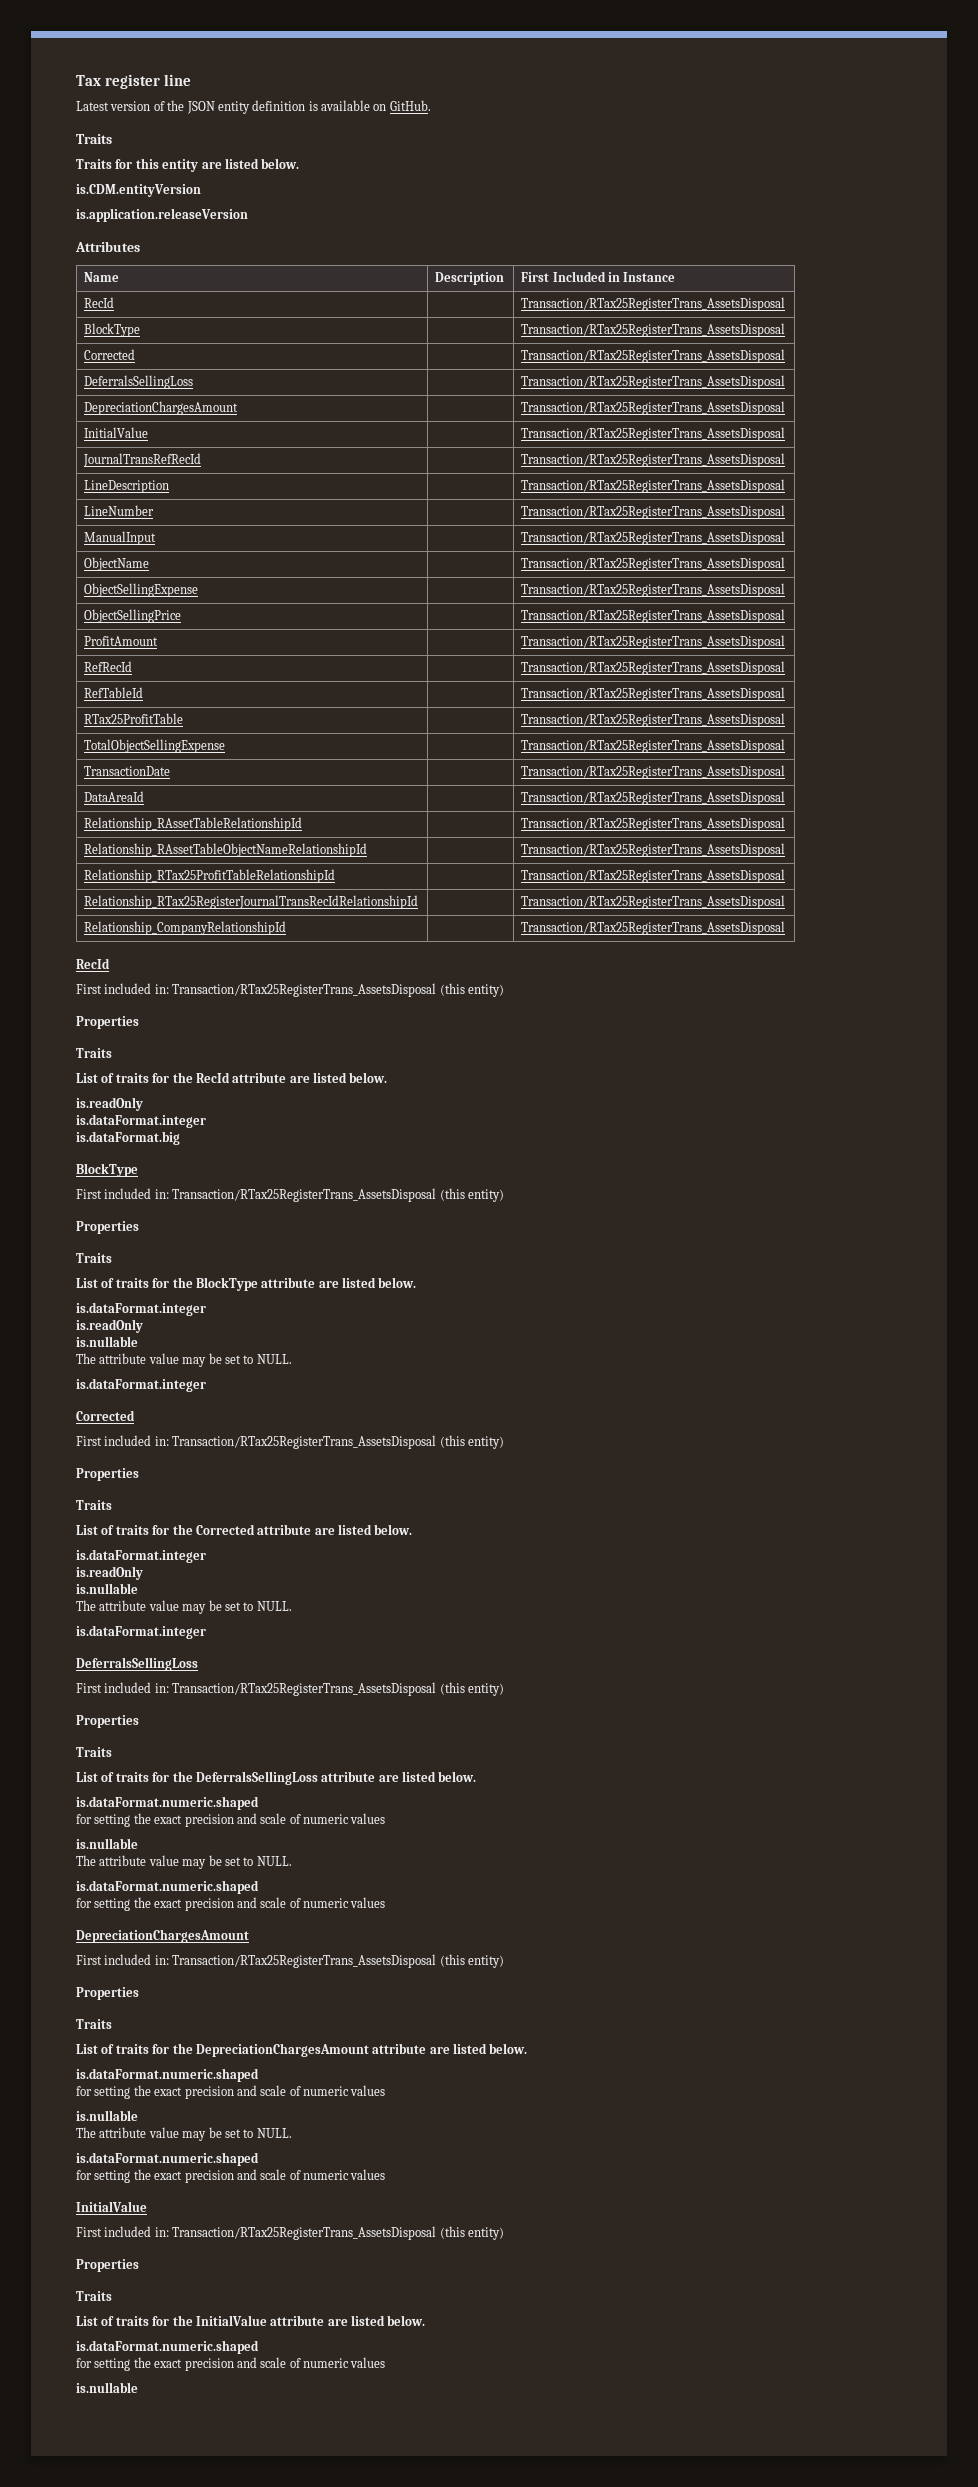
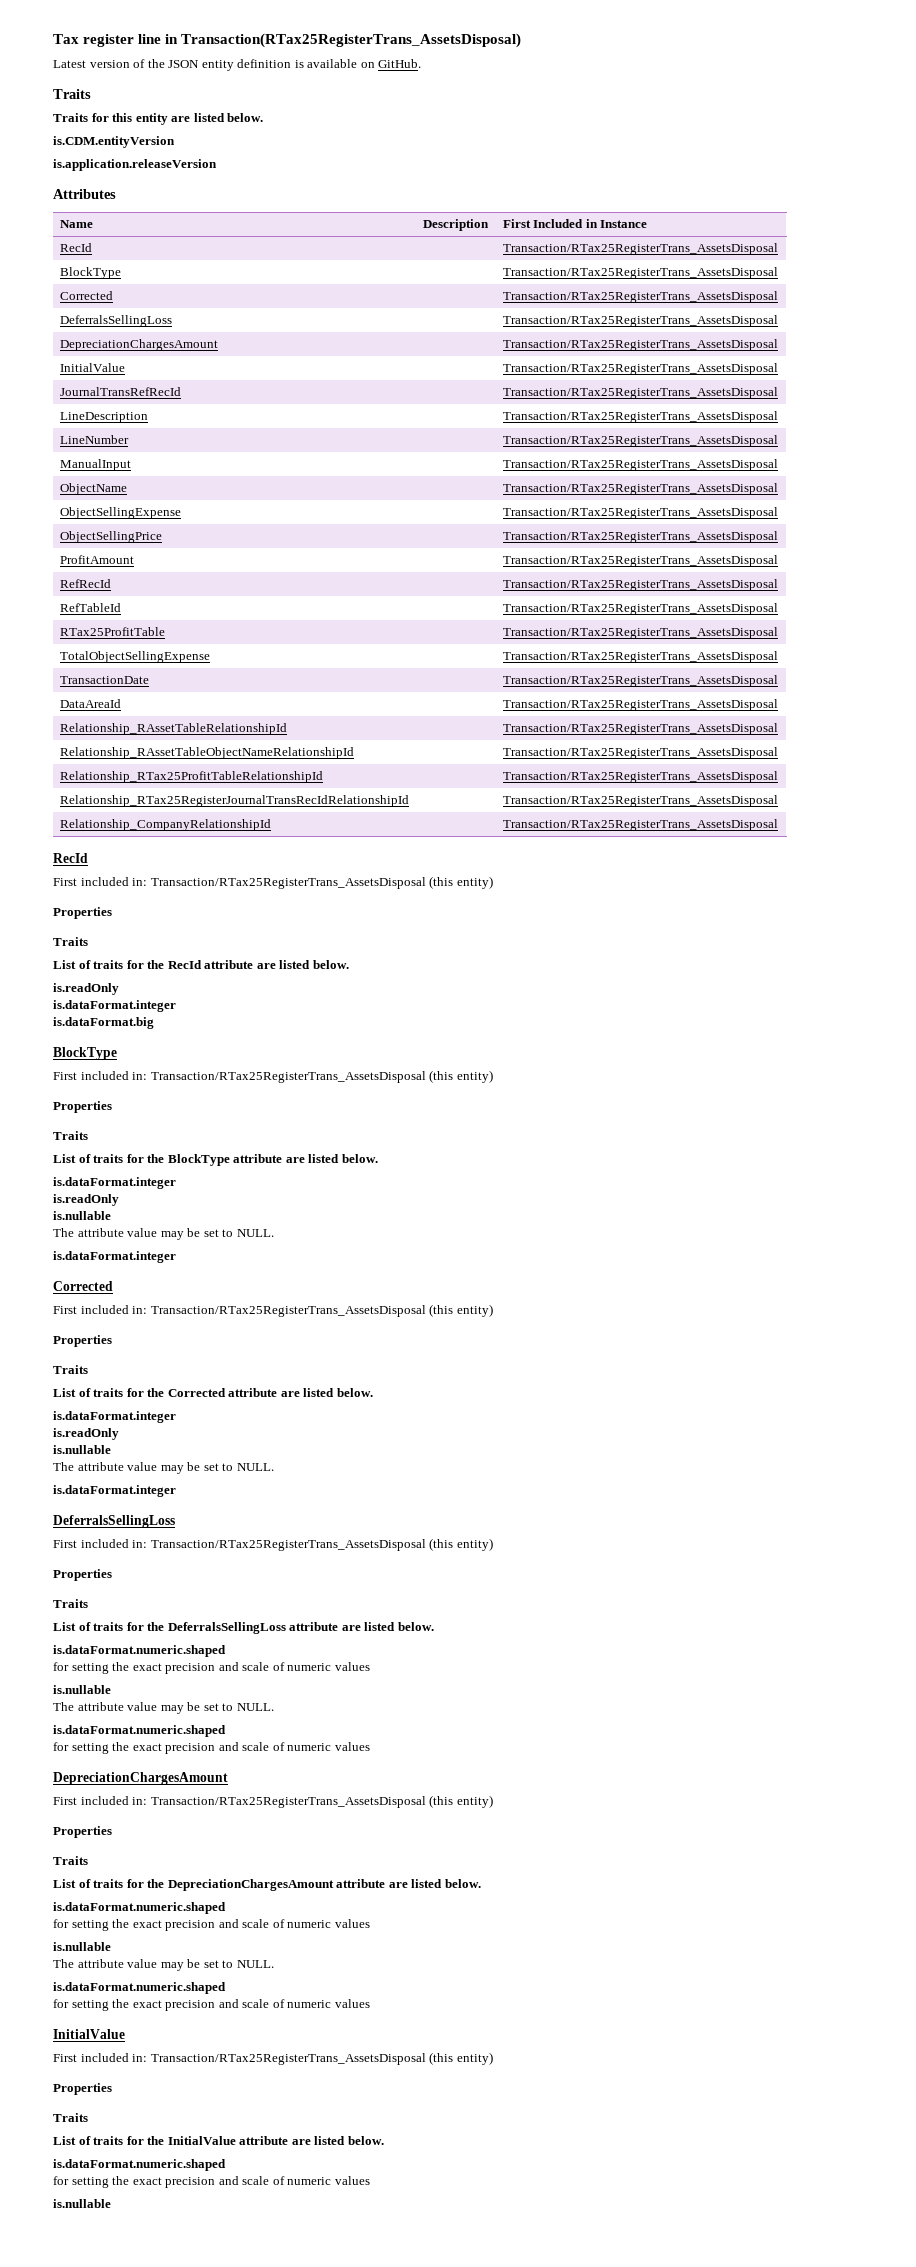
- Tax register line
+ Tax register line in Transaction(RTax25RegisterTrans_AssetsDisposal)

